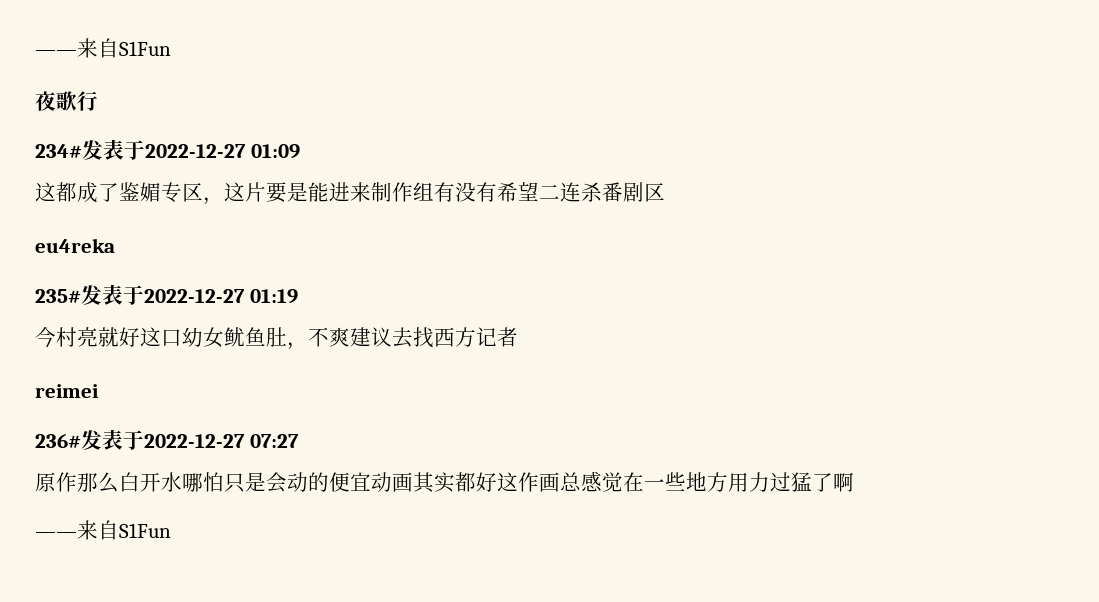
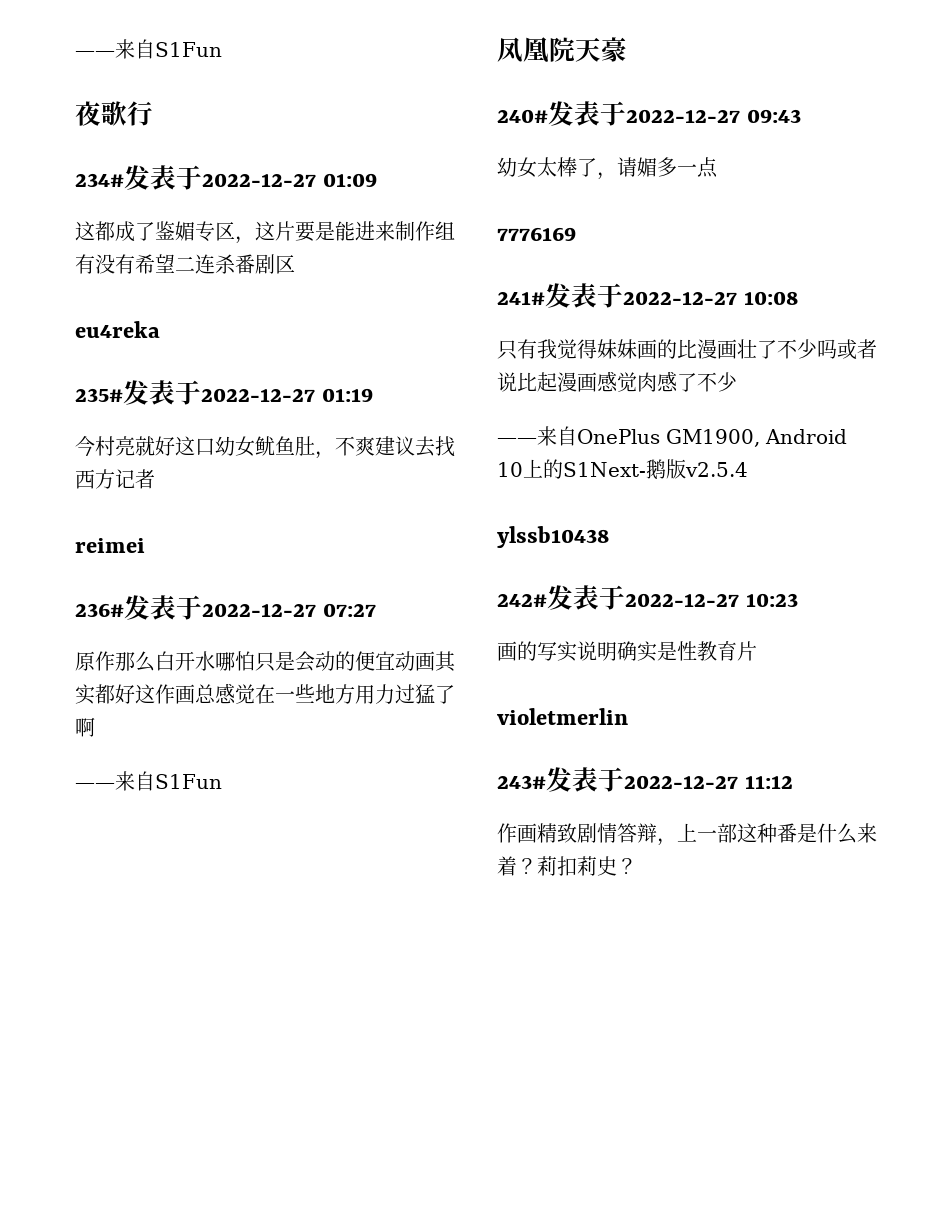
+ 凤凰院天豪
+ 240#发表于2022-12-27 09:43
+ 幼女太棒了，请媚多一点
+ 7776169
+ 241#发表于2022-12-27 10:08
+ 只有我觉得妹妹画的比漫画壮了不少吗或者说比起漫画感觉肉感了不少
+ ——来自OnePlus GM1900, Android 10上的S1Next-鹅版v2.5.4
+ ylssb10438
+ 242#发表于2022-12-27 10:23
+ 画的写实说明确实是性教育片
+ violetmerlin
+ 243#发表于2022-12-27 11:12
+ 作画精致剧情答辩，上一部这种番是什么来着？莉扣莉史？

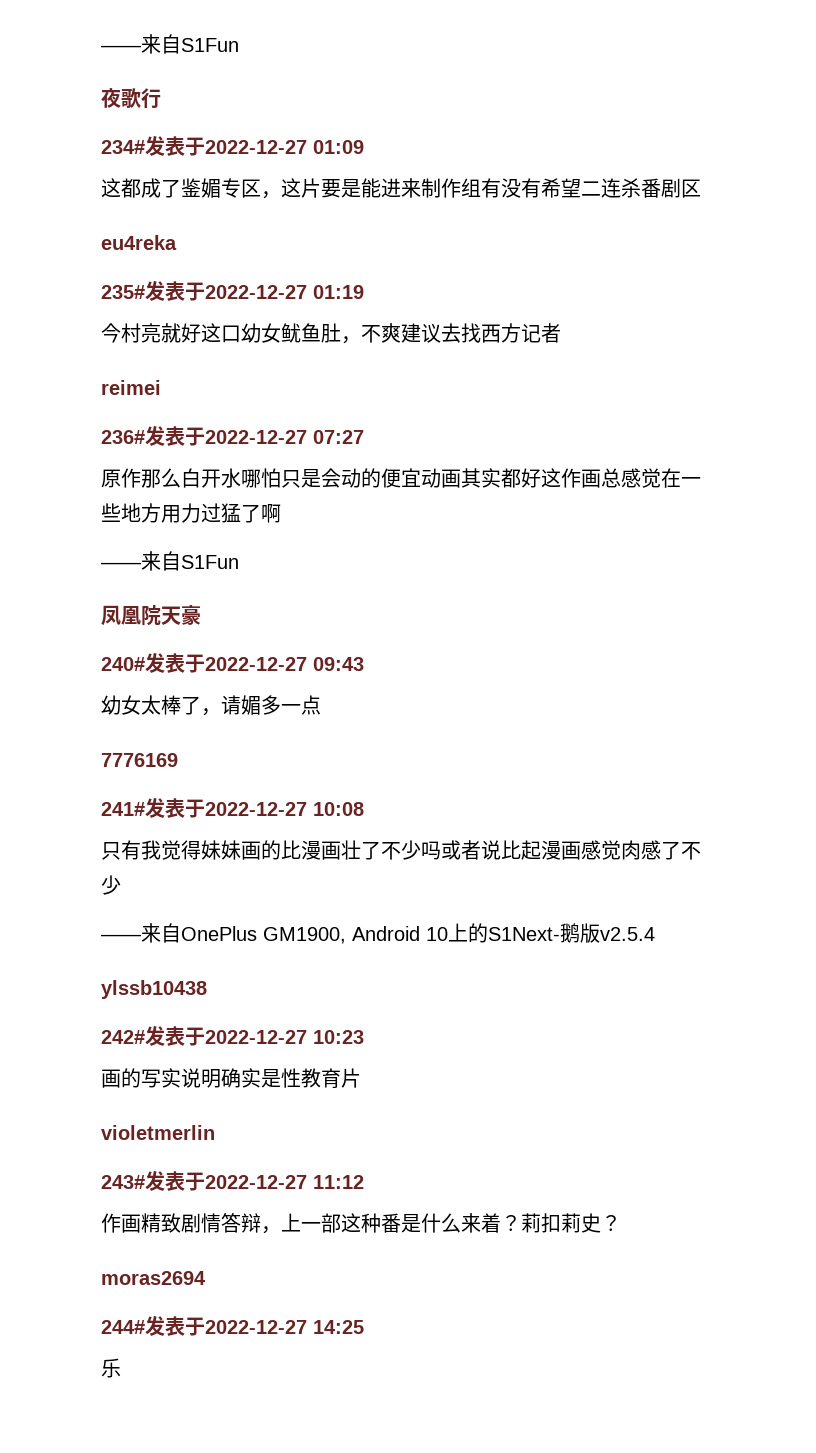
+ moras2694
+ 244#发表于2022-12-27 14:25
+ 乐

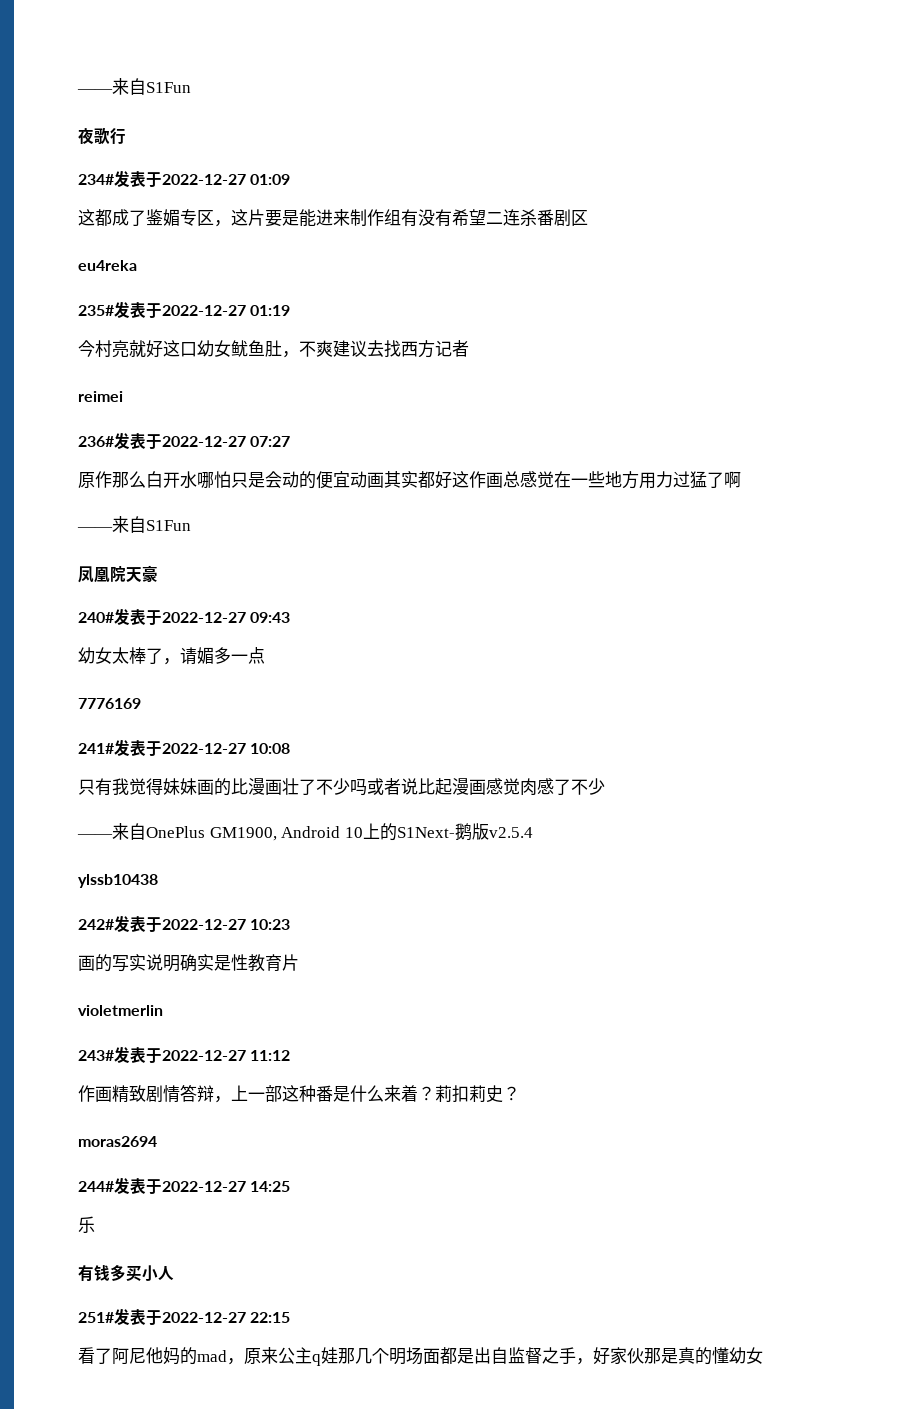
+ 有钱多买小人
+ 251#发表于2022-12-27 22:15
+ 看了阿尼他妈的mad，原来公主q娃那几个明场面都是出自监督之手，好家伙那是真的懂幼女

